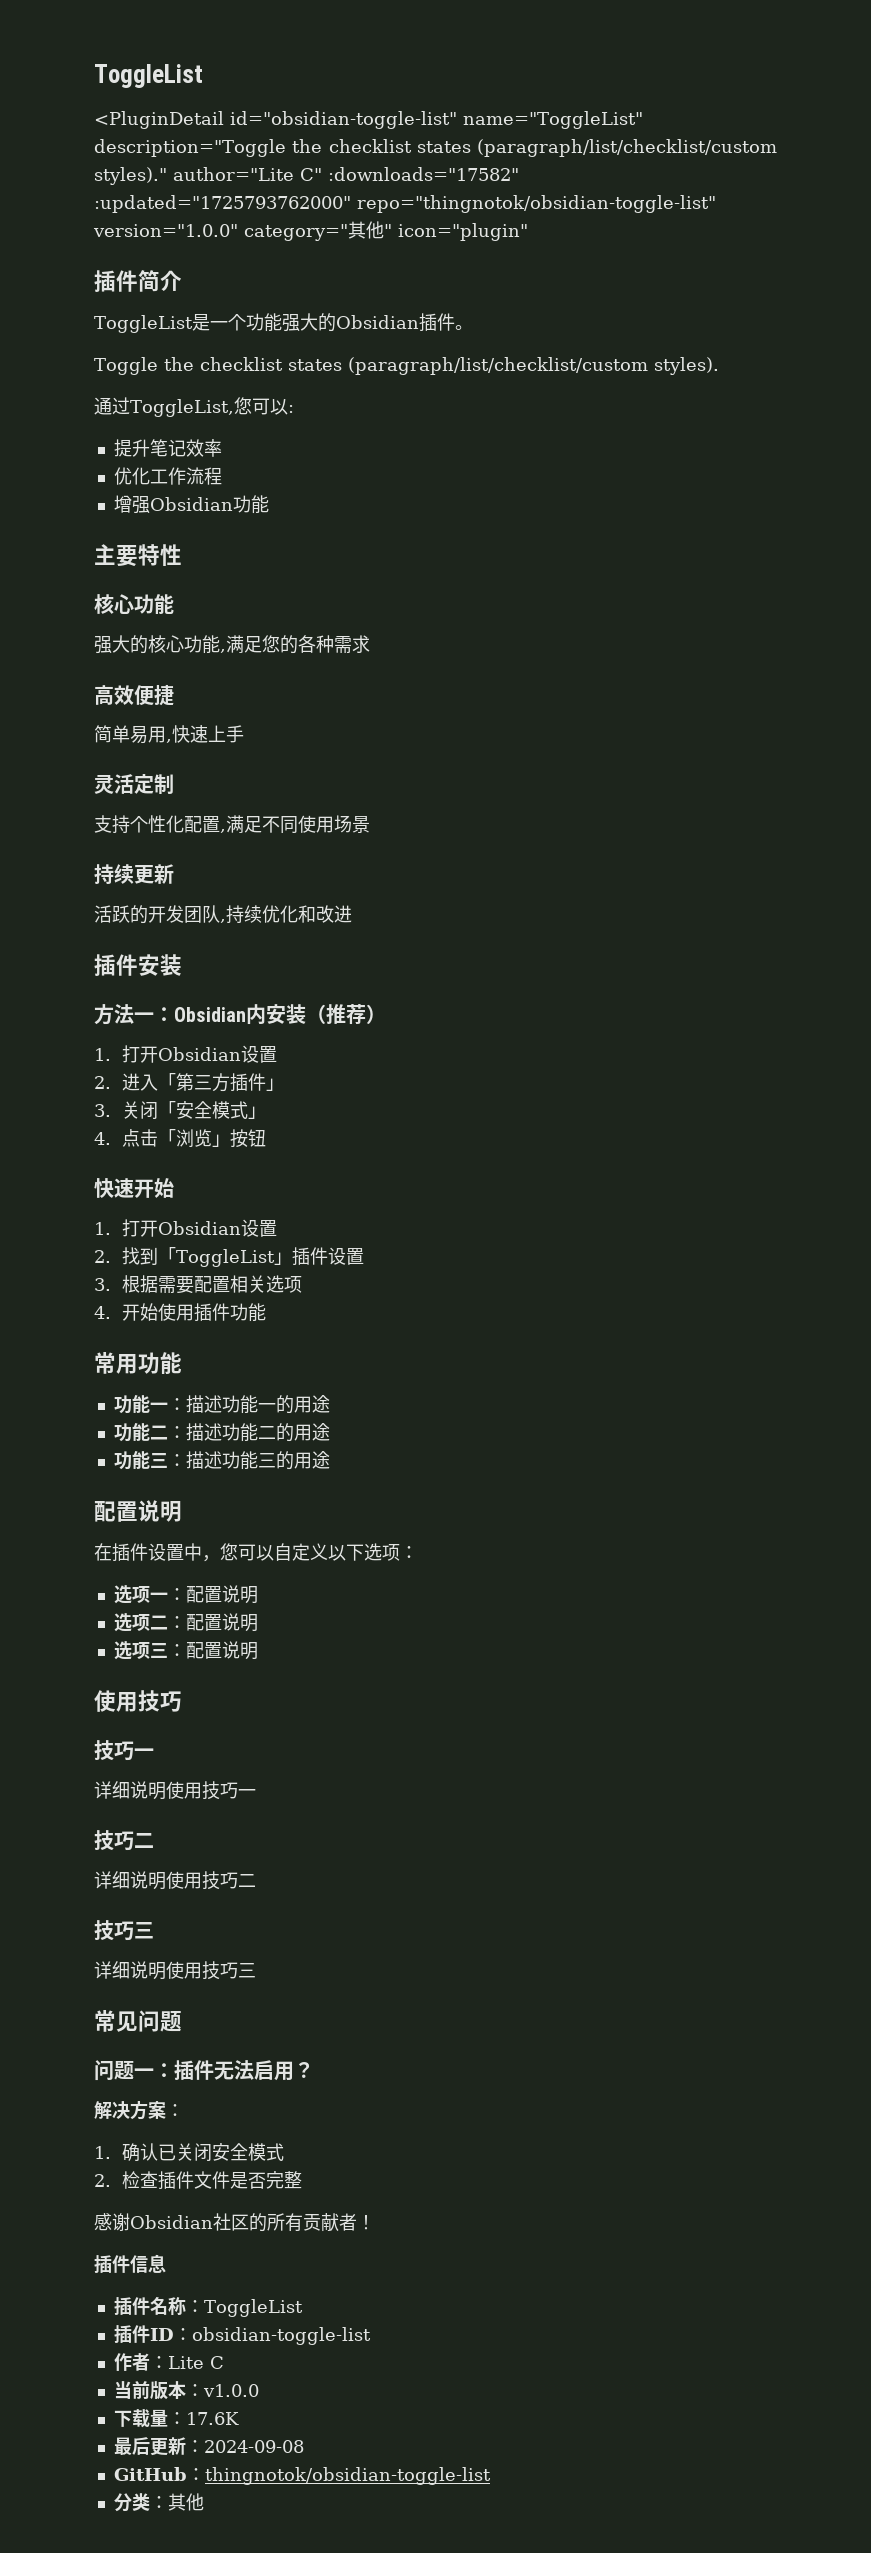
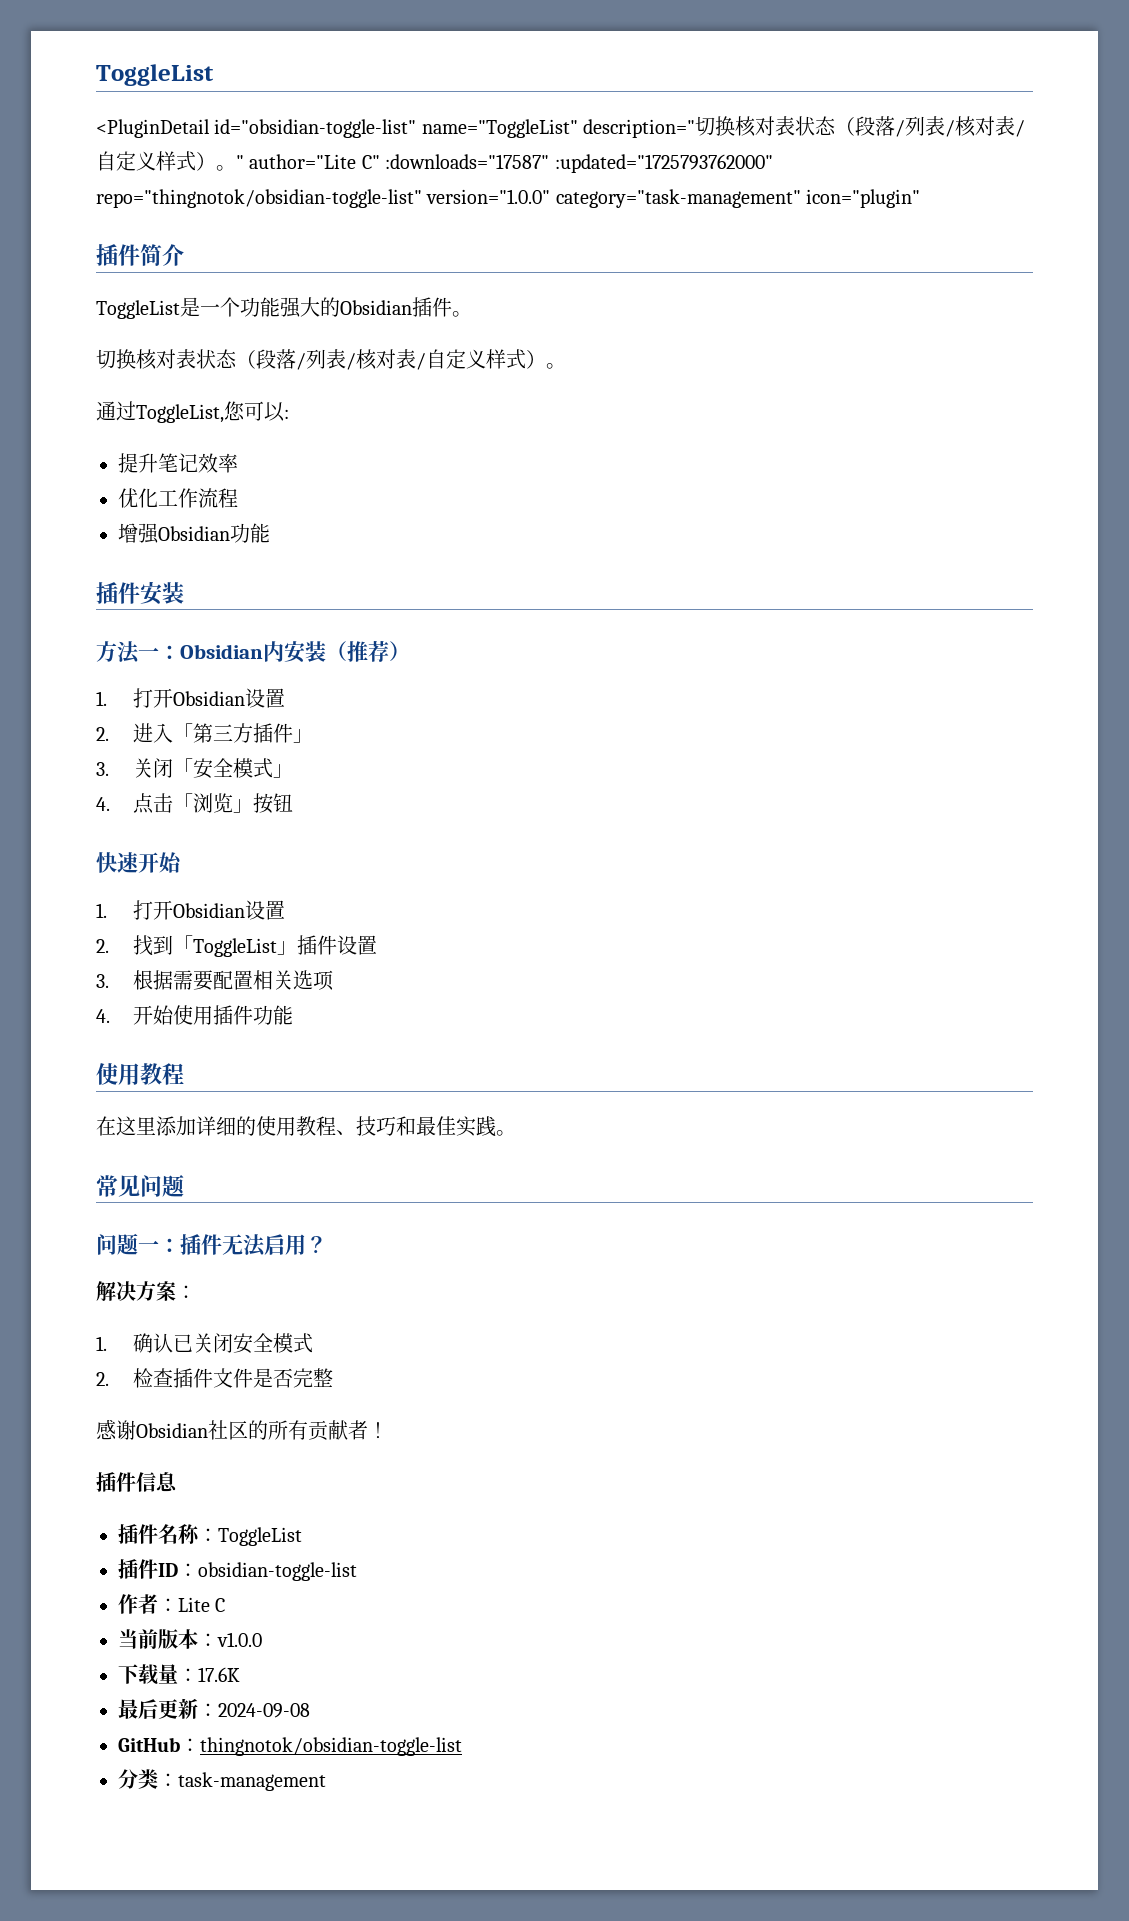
- <PluginDetail id="obsidian-toggle-list" name="ToggleList" description="Toggle the checklist states (paragraph/list/checklist/custom styles)." author="Lite C" :downloads="17582" :updated="1725793762000" repo="thingnotok/obsidian-toggle-list" version="1.0.0" category="其他" icon="plugin"
+ <PluginDetail id="obsidian-toggle-list" name="ToggleList" description="切换核对表状态（段落/列表/核对表/自定义样式）。" author="Lite C" :downloads="17587" :updated="1725793762000" repo="thingnotok/obsidian-toggle-list" version="1.0.0" category="task-management" icon="plugin"
  ToggleList是一个功能强大的Obsidian插件。
- Toggle the checklist states (paragraph/list/checklist/custom styles).
+ 切换核对表状态（段落/列表/核对表/自定义样式）。
- 主要特性
- 核心功能
- 强大的核心功能,满足您的各种需求
- 高效便捷
- 简单易用,快速上手
- 灵活定制
- 支持个性化配置,满足不同使用场景
- 持续更新
- 活跃的开发团队,持续优化和改进
  4.开始使用插件功能
- 常用功能
- 功能一：描述功能一的用途
- 功能二：描述功能二的用途
- 功能三：描述功能三的用途
- 配置说明
- 在插件设置中，您可以自定义以下选项：
- 选项一：配置说明
- 选项二：配置说明
- 选项三：配置说明
- 使用技巧
- 技巧一
- 详细说明使用技巧一
- 技巧二
- 详细说明使用技巧二
- 技巧三
- 详细说明使用技巧三
+ 使用教程
+ 在这里添加详细的使用教程、技巧和最佳实践。
- 分类：其他
+ 分类：task-management

